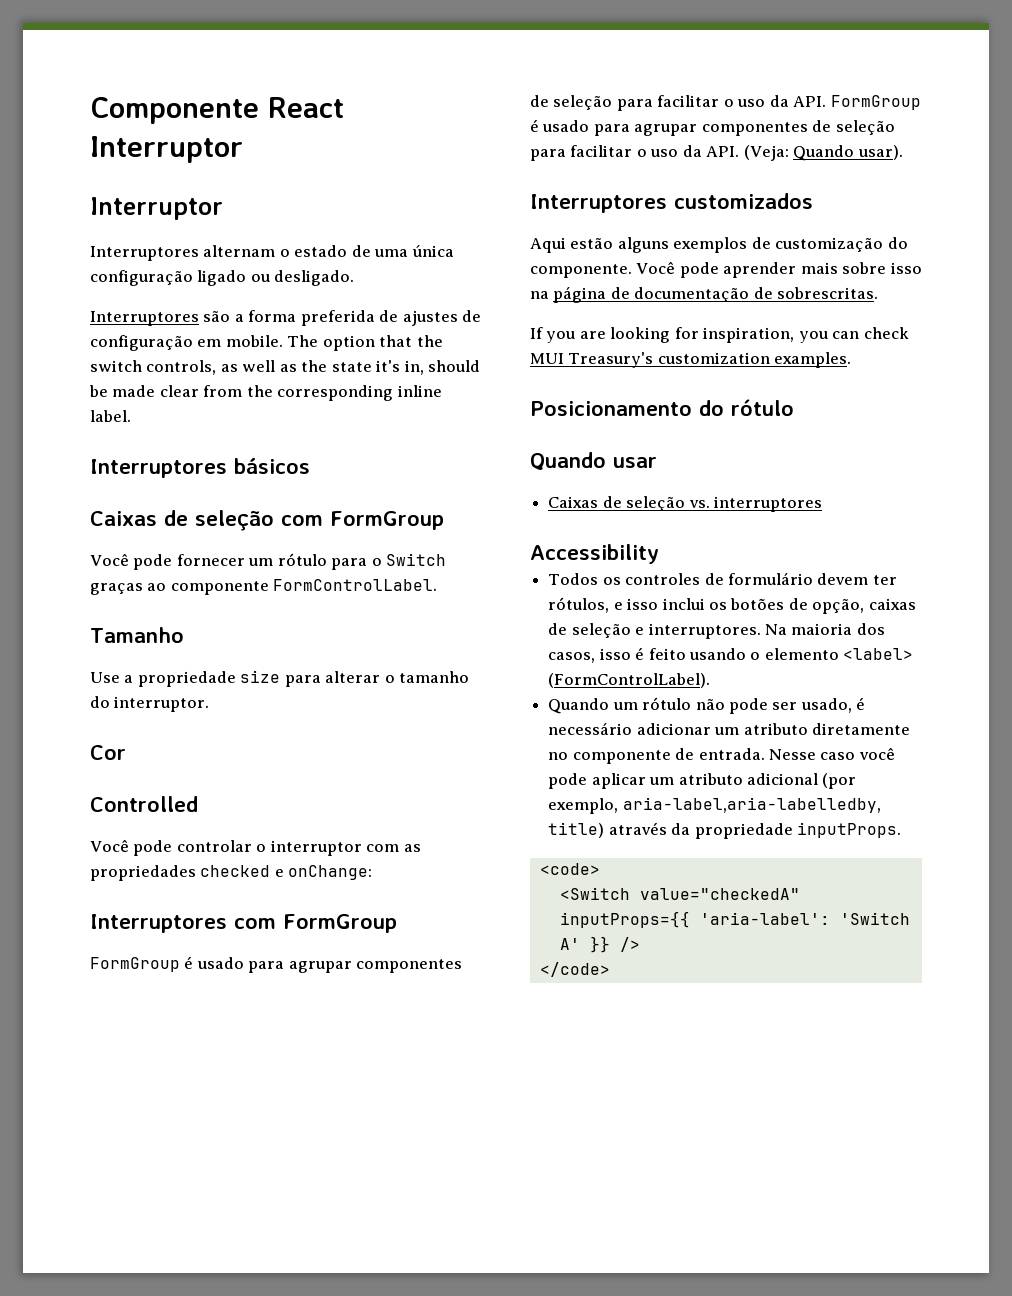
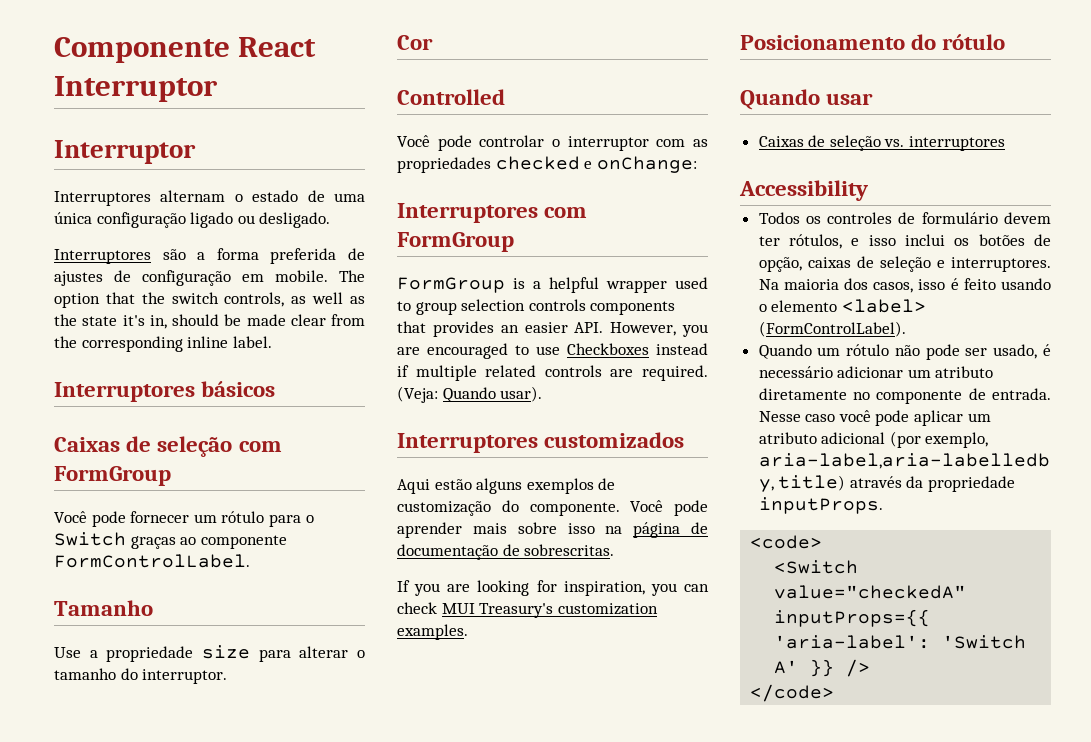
- FormGroup é usado para agrupar componentes de seleção para facilitar o uso da API. FormGroup é usado para agrupar componentes de seleção para facilitar o uso da API. (Veja: Quando usar).
+ FormGroup is a helpful wrapper used to group selection controls components that provides an easier API. However, you are encouraged to use Checkboxes instead if multiple related controls are required. (Veja: Quando usar).

